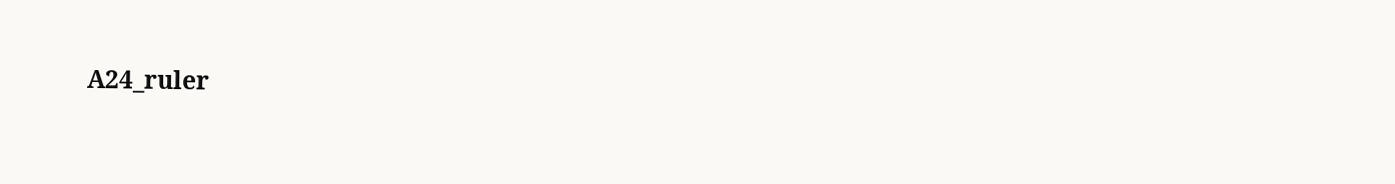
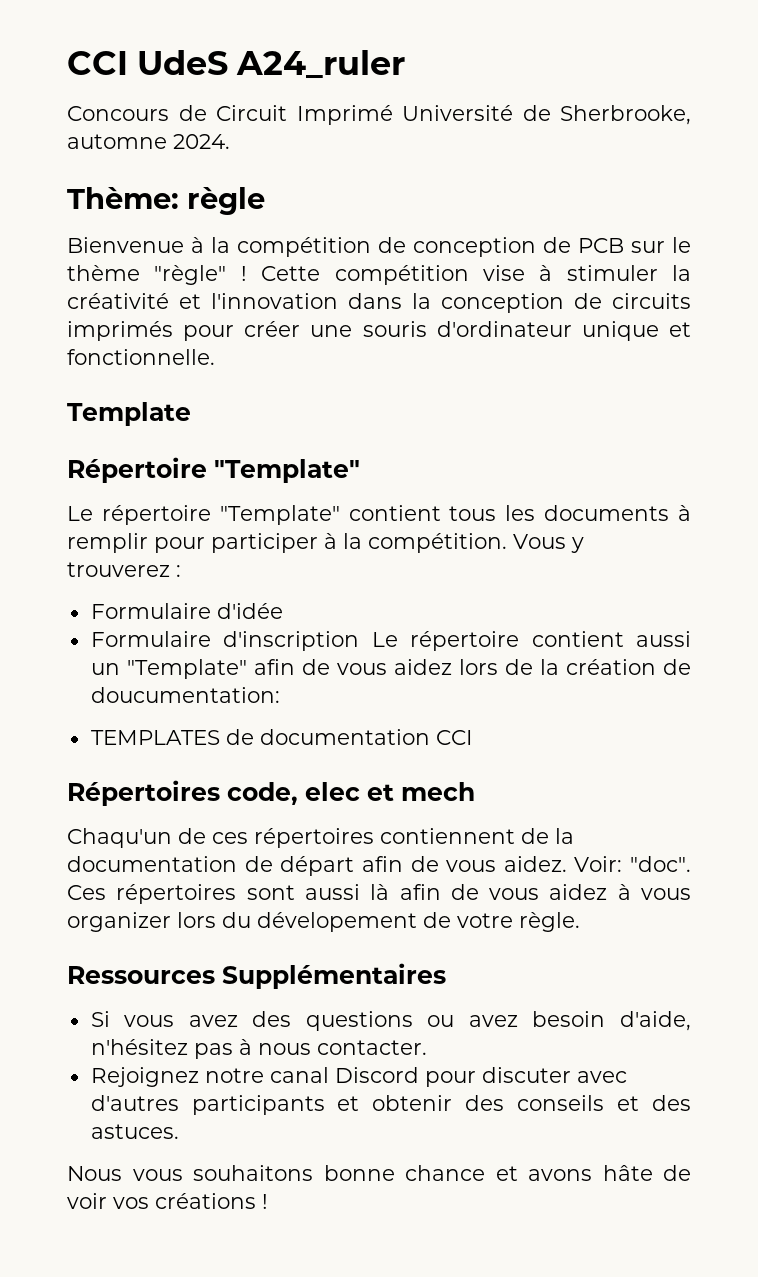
- A24_ruler
+ CCI UdeS A24_ruler
+ Concours de Circuit Imprimé Université de Sherbrooke, automne 2024.
+ Thème: règle
+ Bienvenue à la compétition de conception de PCB sur le thème "règle" ! Cette compétition vise à stimuler la créativité et l'innovation dans la conception de circuits imprimés pour créer une souris d'ordinateur unique et fonctionnelle.
+ Template
+ Répertoire "Template"
+ Le répertoire "Template" contient tous les documents à remplir pour participer à la compétition. Vous y trouverez :
+ Formulaire d'idée
+ Formulaire d'inscription Le répertoire contient aussi un "Template" afin de vous aidez lors de la création de doucumentation:
+ TEMPLATES de documentation CCI
+ Répertoires code, elec et mech
+ Chaqu'un de ces répertoires contiennent de la documentation de départ afin de vous aidez. Voir: "doc". Ces répertoires sont aussi là afin de vous aidez à vous organizer lors du dévelopement de votre règle.
+ Ressources Supplémentaires
+ Si vous avez des questions ou avez besoin d'aide, n'hésitez pas à nous contacter.
+ Rejoignez notre canal Discord pour discuter avec d'autres participants et obtenir des conseils et des astuces.
+ Nous vous souhaitons bonne chance et avons hâte de voir vos créations !

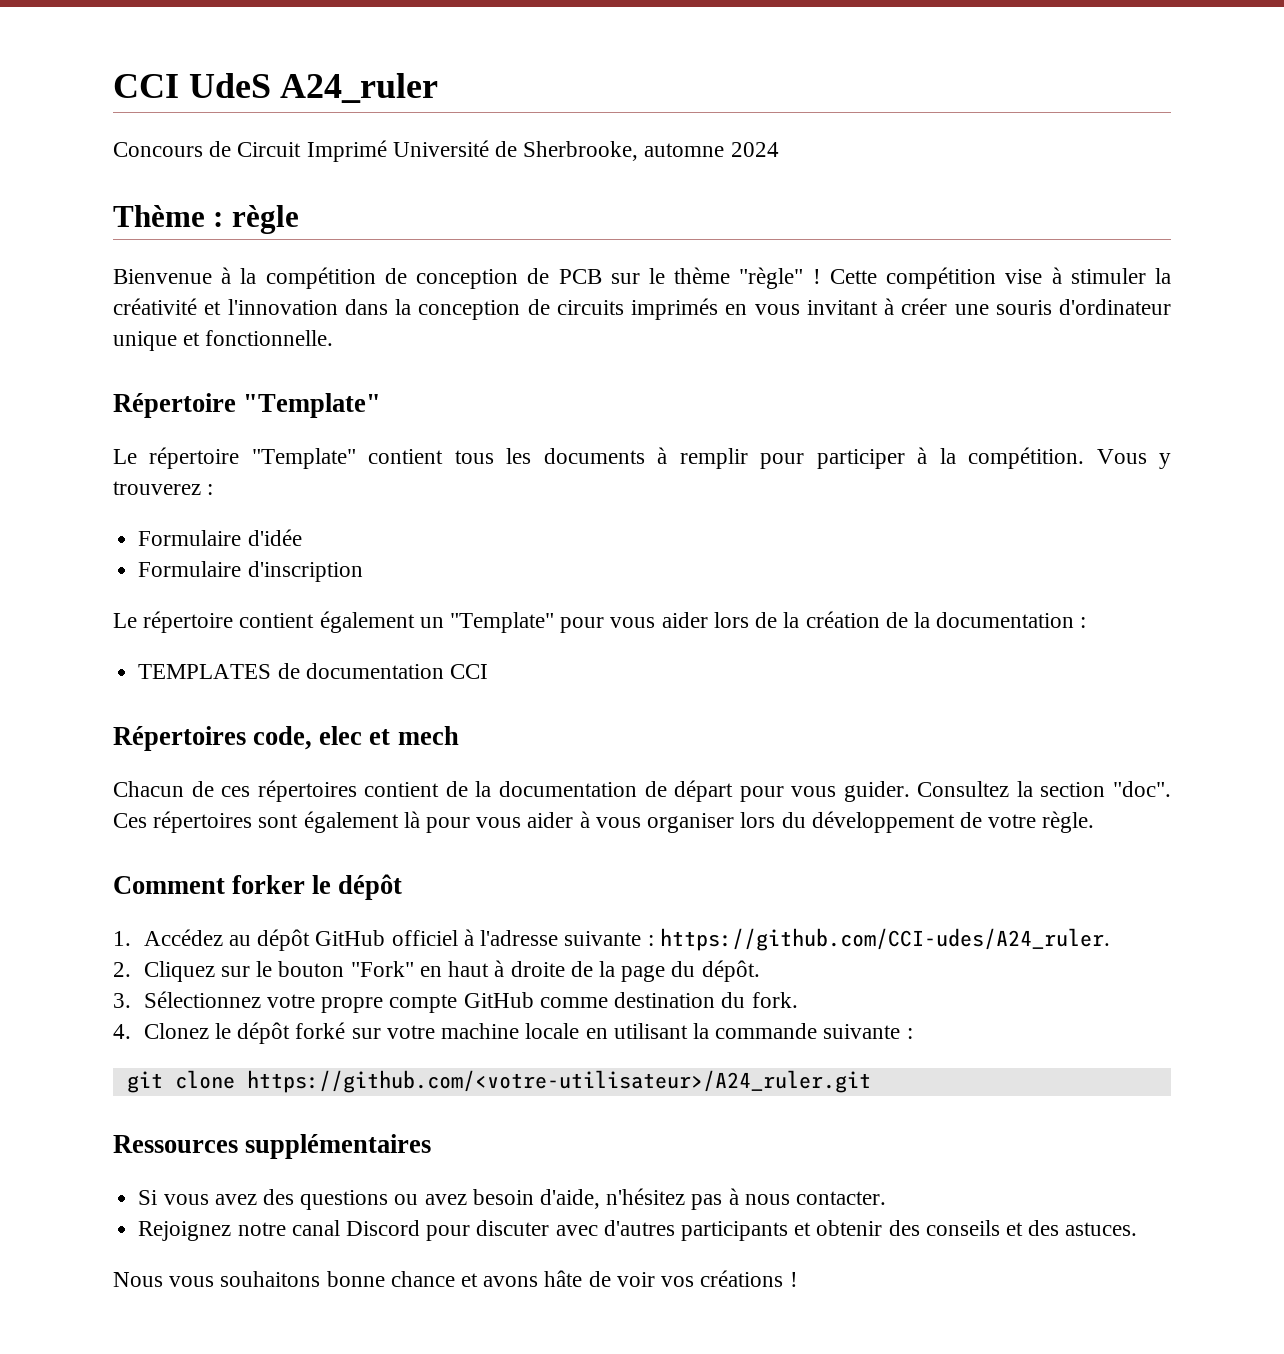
- Concours de Circuit Imprimé Université de Sherbrooke, automne 2024.
- Thème: règle
+ Concours de Circuit Imprimé Université de Sherbrooke, automne 2024
+ Thème : règle
- Cette compétition vise à stimuler la créativité et l'innovation dans la conception de circuits imprimés pour créer une souris d'ordinateur unique et fonctionnelle.
+ Cette compétition vise à stimuler la créativité et l'innovation dans la conception de circuits imprimés en vous invitant à créer une souris d'ordinateur unique et fonctionnelle.
- Template
- Formulaire d'inscription Le répertoire contient aussi un "Template" afin de vous aidez lors de la création de doucumentation:
+ Formulaire d'inscription
+ Le répertoire contient également un "Template" pour vous aider lors de la création de la documentation :
- Chaqu'un de ces répertoires contiennent de la documentation de départ afin de vous aidez. Voir: "doc". Ces répertoires sont aussi là afin de vous aidez à vous organizer lors du dévelopement de votre règle.
+ Chacun de ces répertoires contient de la documentation de départ pour vous guider. Consultez la section "doc". Ces répertoires sont également là pour vous aider à vous organiser lors du développement de votre règle.
+ Comment forker le dépôt
+ 1. Accédez au dépôt GitHub officiel à l'adresse suivante : https://github.com/CCI-udes/A24_ruler.
+ 2. Cliquez sur le bouton "Fork" en haut à droite de la page du dépôt.
+ 3. Sélectionnez votre propre compte GitHub comme destination du fork.
+ 4. Clonez le dépôt forké sur votre machine locale en utilisant la commande suivante :
+ git clone https://github.com/<votre-utilisateur>/A24_ruler.git
- Ressources Supplémentaires
+ Ressources supplémentaires

